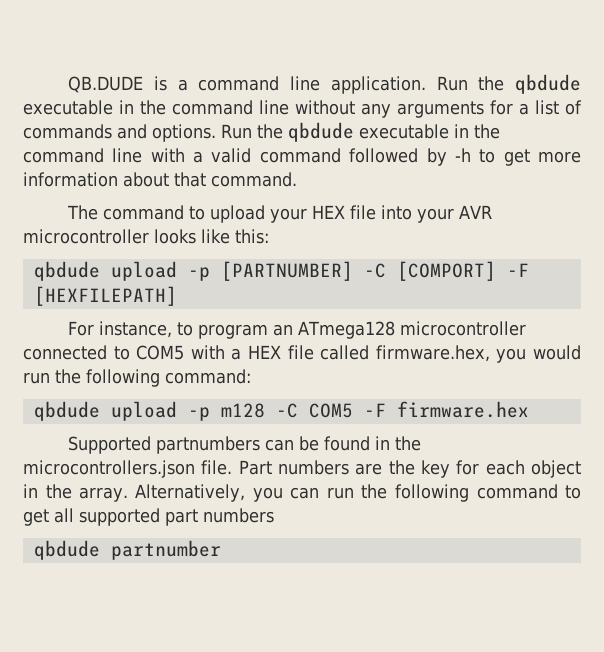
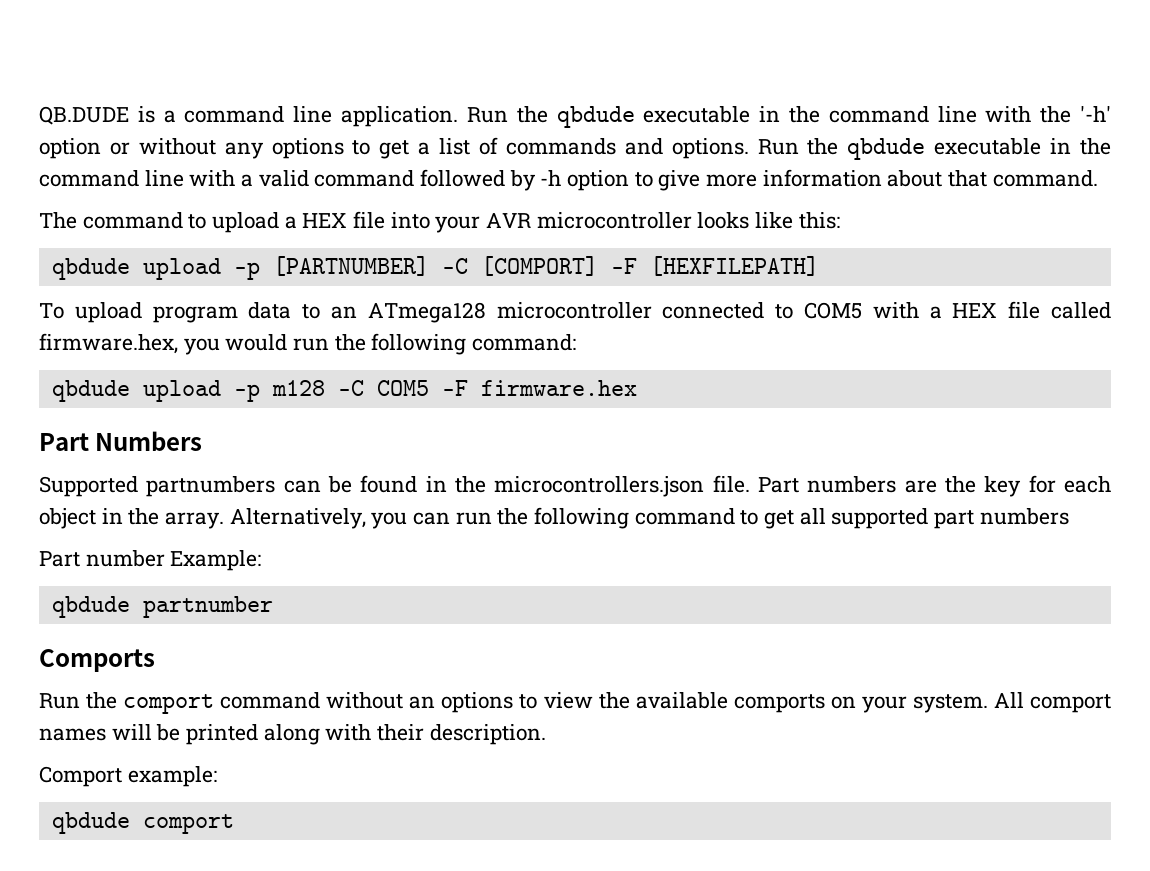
- Run the qbdude executable in the command line without any arguments for a list of commands and options.
+ Run the qbdude executable in the command line with the '-h' option or without any options to get a list of commands and options.
- Run the qbdude executable in the command line with a valid command followed by -h to get more information about that command.
+ Run the qbdude executable in the command line with a valid command followed by -h option to give more information about that command.
- The command to upload your HEX file into your AVR microcontroller looks like this:
+ The command to upload a HEX file into your AVR microcontroller looks like this:
- For instance, to program an ATmega128 microcontroller connected to COM5 with a HEX file called firmware.hex, you would run the following command:
+ To upload program data to an ATmega128 microcontroller connected to COM5 with a HEX file called firmware.hex, you would run the following command:
+ Part Numbers
+ Part number Example:
+ Comports
+ Run the comport command without an options to view the available comports on your system. All comport names will be printed along with their description.
+ Comport example:
+ qbdude comport

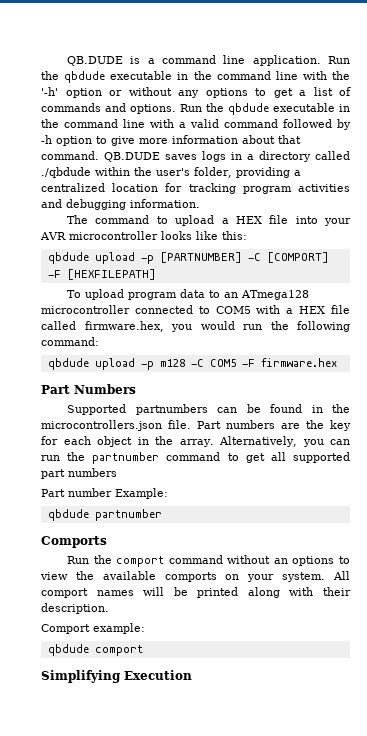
+ QB.DUDE saves logs in a directory called ./qbdude within the user's folder, providing a centralized location for tracking program activities and debugging information.
- Alternatively, you can run the following command to get all supported part numbers
+ Alternatively, you can run the partnumber command to get all supported part numbers
+ Simplifying Execution

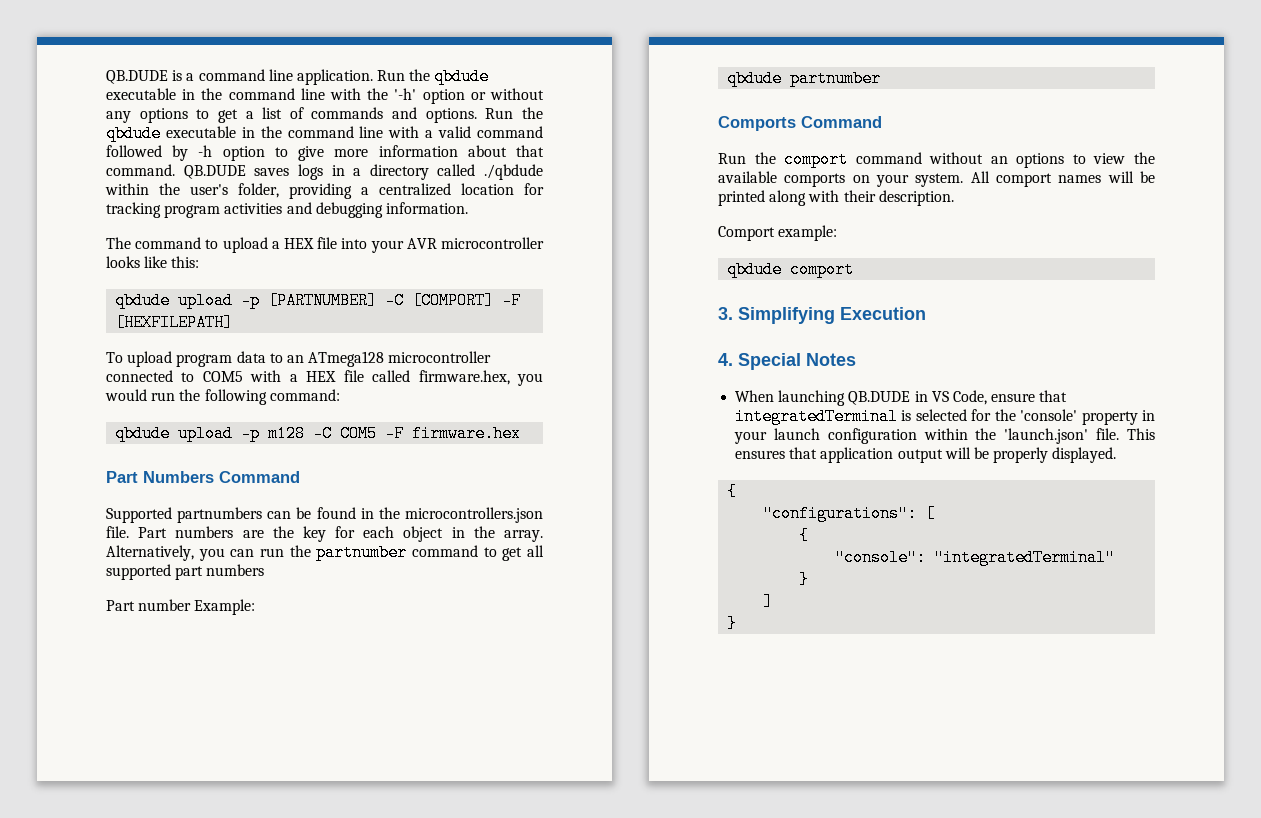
- Part Numbers
+ Part Numbers Command
- Comports
+ Comports Command
- Simplifying Execution
+ 3. Simplifying Execution
+ 4. Special Notes
+ When launching QB.DUDE in VS Code, ensure that integratedTerminal is selected for the 'console' property in your launch configuration within the 'launch.json' file. This ensures that application output will be properly displayed.
+ {
+ "configurations": [
+ {
+ "console": "integratedTerminal"
+ }
+ ]
+ }

